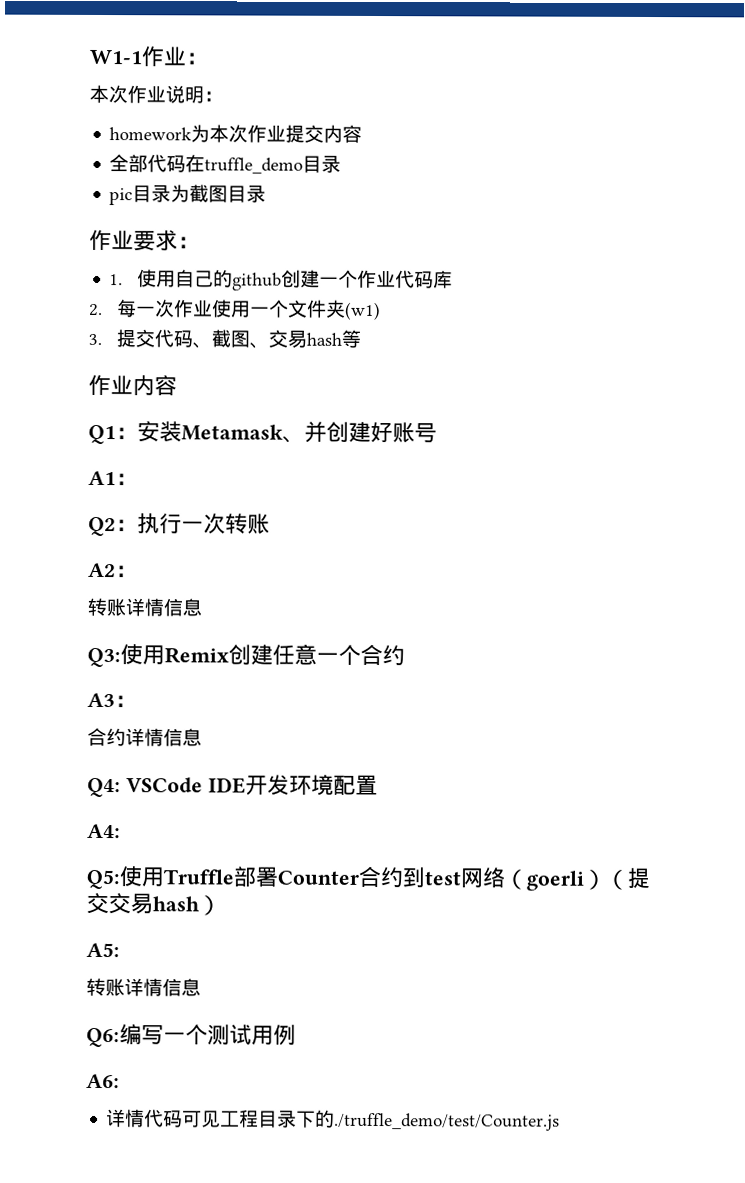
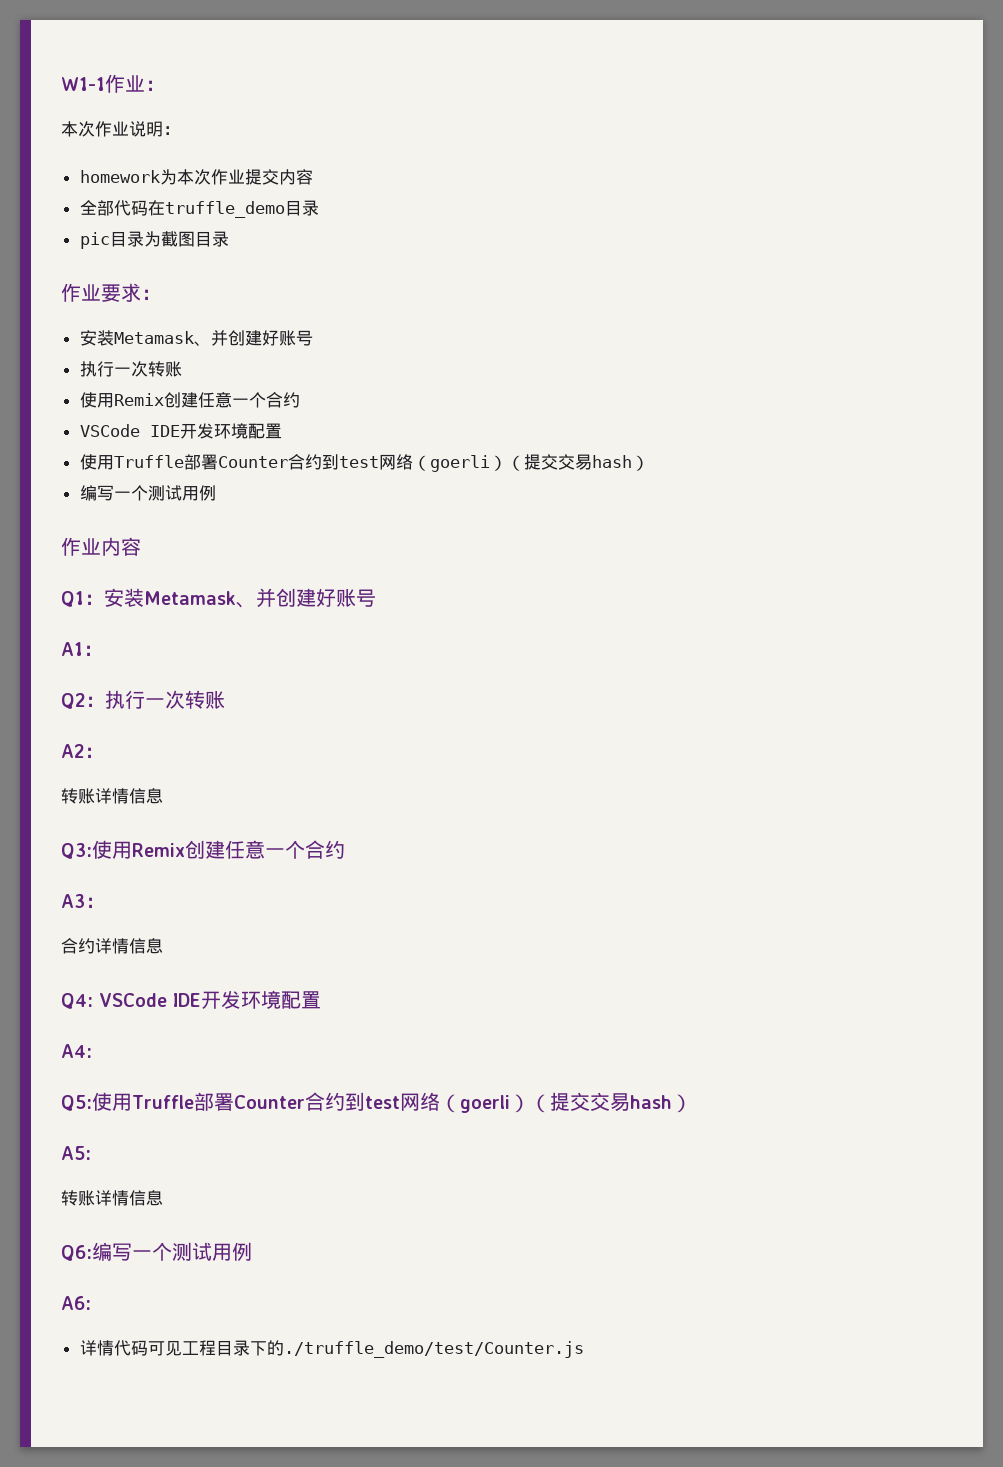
  作业要求：
- 1.使用自己的github创建一个作业代码库
- 2.每一次作业使用一个文件夹(w1)
- 3.提交代码、截图、交易hash等
+ 安装Metamask、并创建好账号
+ 执行一次转账
+ 使用Remix创建任意一个合约
+ VSCode IDE开发环境配置
+ 使用Truffle部署Counter合约到test网络（goerli）（提交交易hash）
+ 编写一个测试用例

